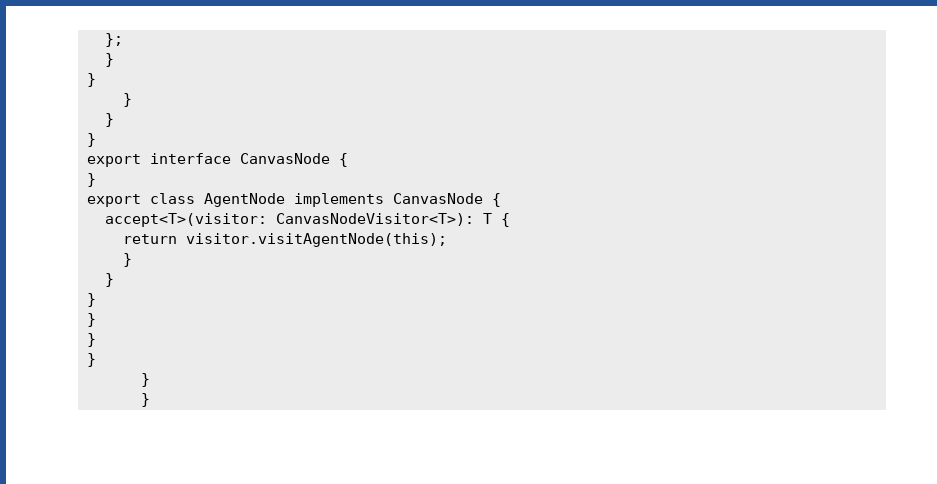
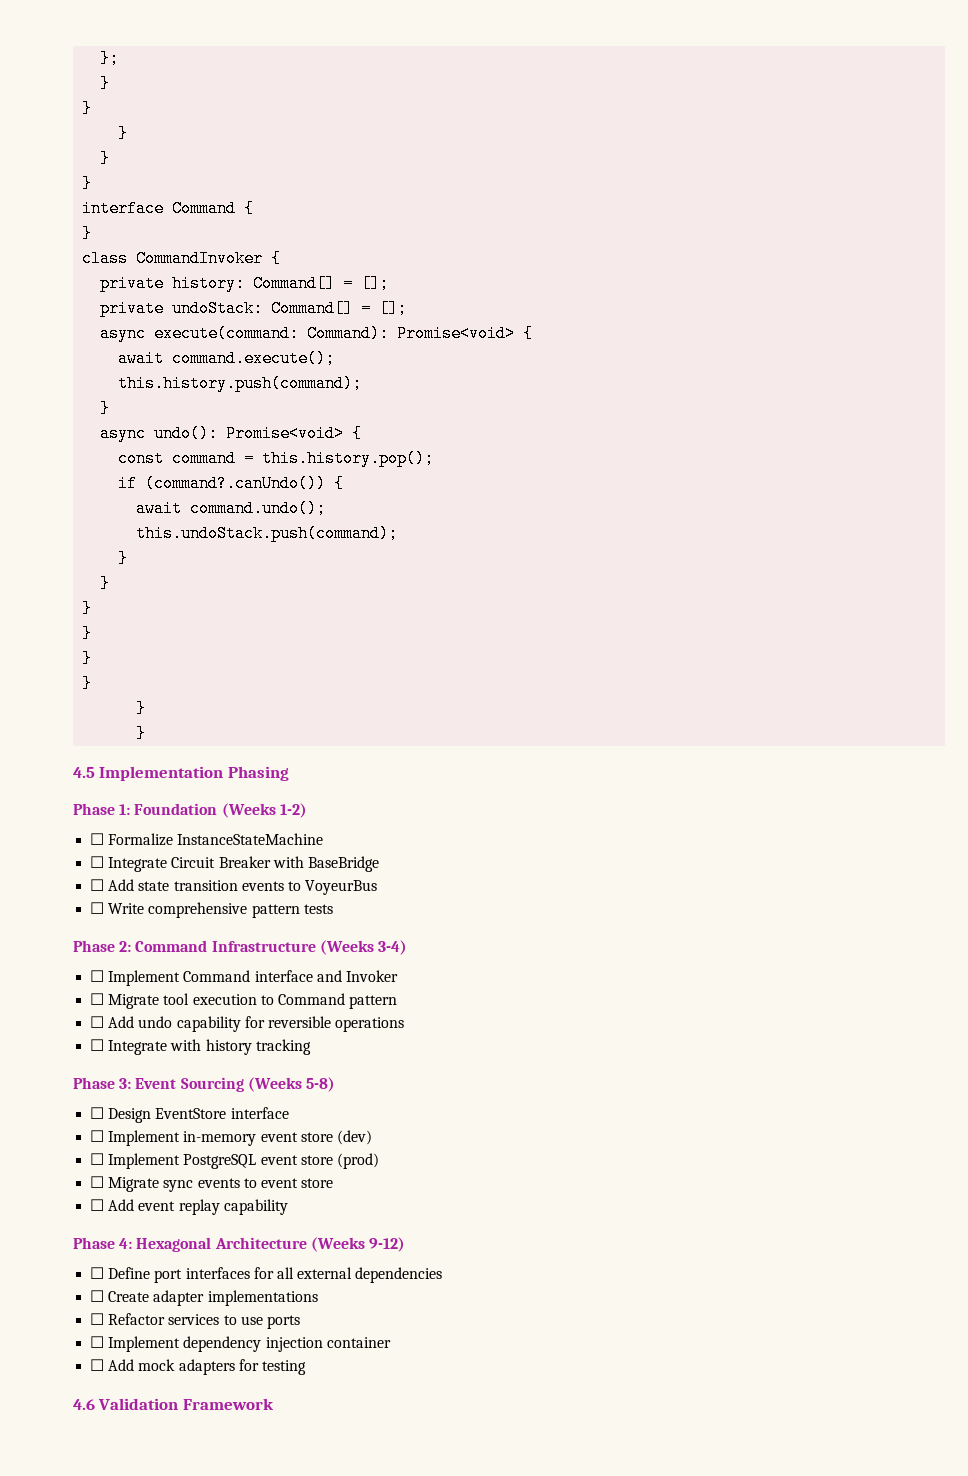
- export interface CanvasNode {
+ interface Command {
- export class AgentNode implements CanvasNode {
- accept<T>(visitor: CanvasNodeVisitor<T>): T {
- return visitor.visitAgentNode(this);
+ class CommandInvoker {
+ private history: Command[] = [];
+ private undoStack: Command[] = [];
+ async execute(command: Command): Promise<void> {
+ await command.execute();
+ this.history.push(command);
+ }
+ async undo(): Promise<void> {
+ const command = this.history.pop();
+ if (command?.canUndo()) {
+ await command.undo();
+ this.undoStack.push(command);
+ 4.5 Implementation Phasing
+ Phase 1: Foundation (Weeks 1-2)
+ ☐ Formalize InstanceStateMachine
+ ☐ Integrate Circuit Breaker with BaseBridge
+ ☐ Add state transition events to VoyeurBus
+ ☐ Write comprehensive pattern tests
+ Phase 2: Command Infrastructure (Weeks 3-4)
+ ☐ Implement Command interface and Invoker
+ ☐ Migrate tool execution to Command pattern
+ ☐ Add undo capability for reversible operations
+ ☐ Integrate with history tracking
+ Phase 3: Event Sourcing (Weeks 5-8)
+ ☐ Design EventStore interface
+ ☐ Implement in-memory event store (dev)
+ ☐ Implement PostgreSQL event store (prod)
+ ☐ Migrate sync events to event store
+ ☐ Add event replay capability
+ Phase 4: Hexagonal Architecture (Weeks 9-12)
+ ☐ Define port interfaces for all external dependencies
+ ☐ Create adapter implementations
+ ☐ Refactor services to use ports
+ ☐ Implement dependency injection container
+ ☐ Add mock adapters for testing
+ 4.6 Validation Framework

